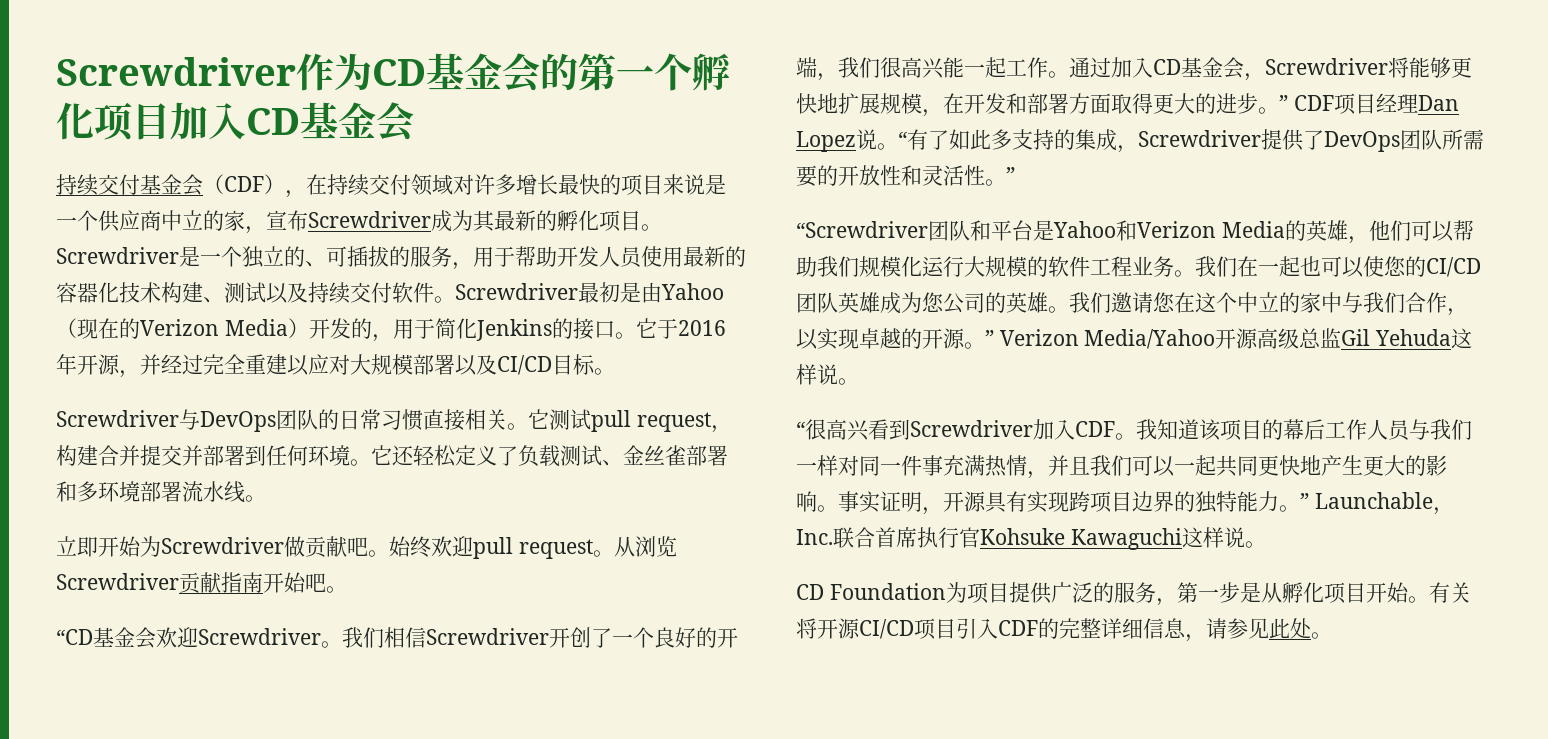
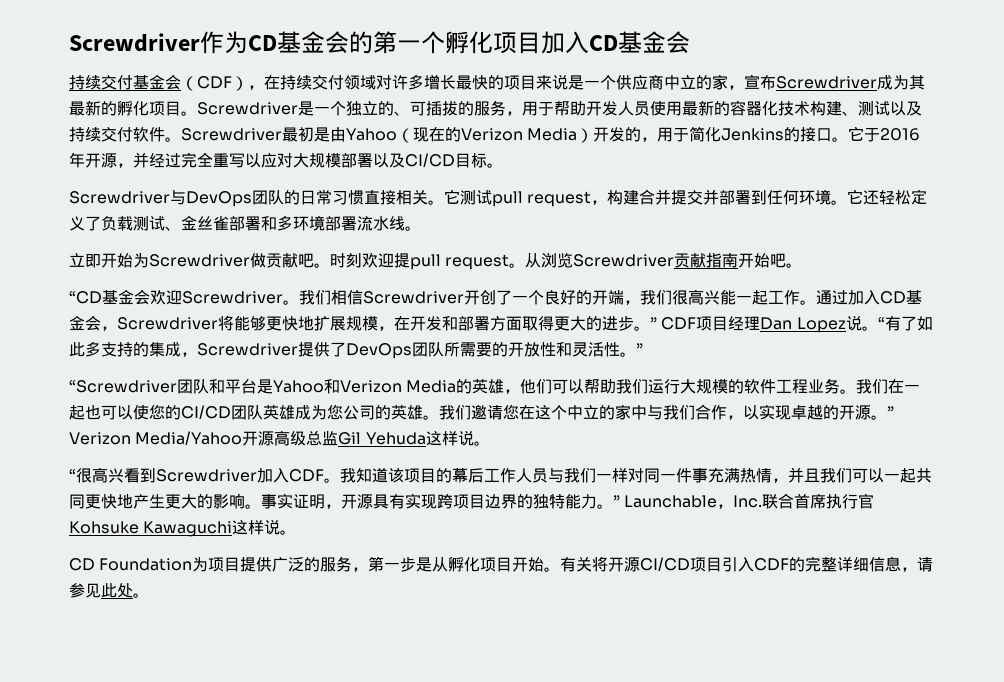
- 它于2016年开源，并经过完全重建以应对大规模部署以及CI/CD目标。
+ 它于2016年开源，并经过完全重写以应对大规模部署以及CI/CD目标。
- 始终欢迎pull request。
+ 时刻欢迎提pull request。
- “Screwdriver团队和平台是Yahoo和Verizon Media的英雄，他们可以帮助我们规模化运行大规模的软件工程业务。
+ “Screwdriver团队和平台是Yahoo和Verizon Media的英雄，他们可以帮助我们运行大规模的软件工程业务。

